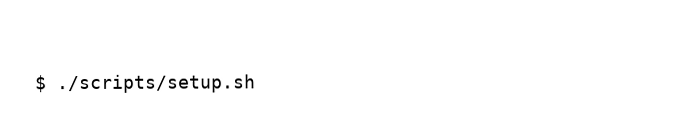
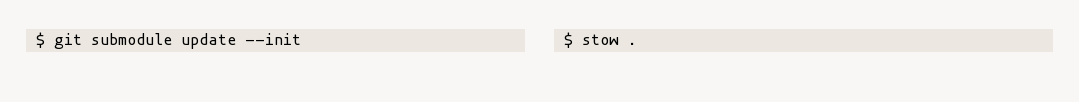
- $ ./scripts/setup.sh
+ $ git submodule update --init
+ $ stow .

